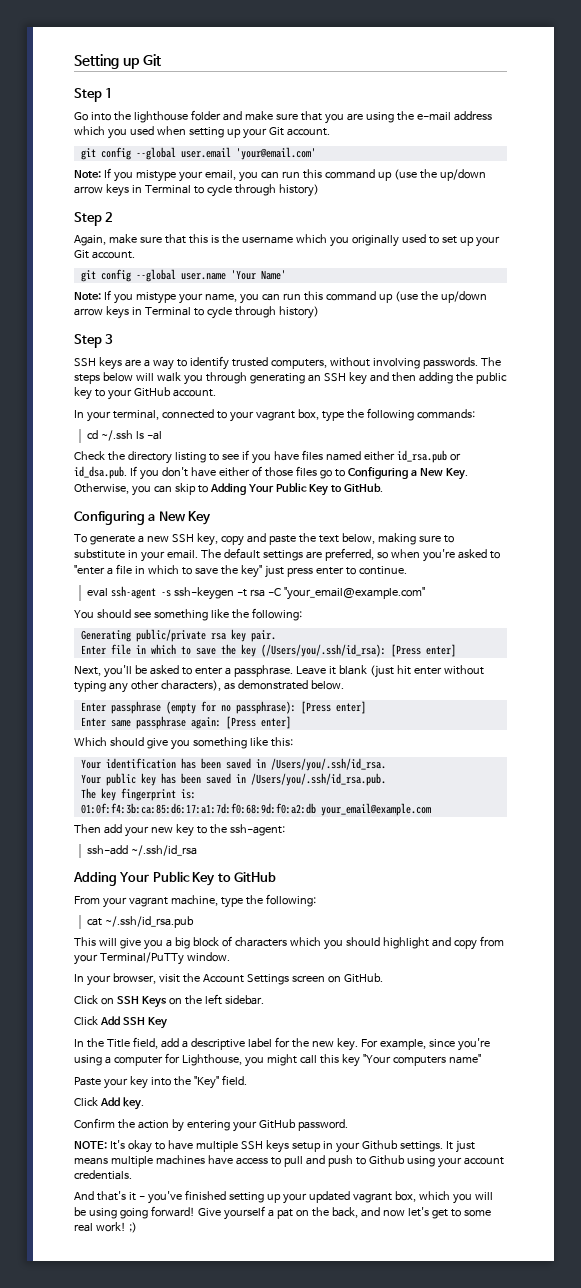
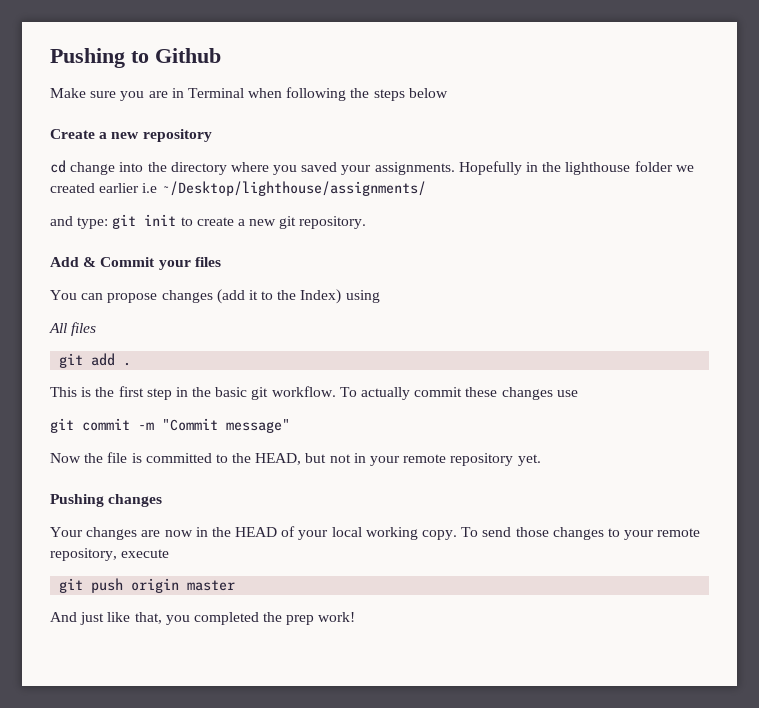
- Setting up Git
- Step 1
- Go into the lighthouse folder and make sure that you are using the e-mail address which you used when setting up your Git account.
- git config --global user.email 'your@email.com'
- Note: If you mistype your email, you can run this command up (use the up/down arrow keys in Terminal to cycle through history)
- Step 2
- Again, make sure that this is the username which you originally used to set up your Git account.
- git config --global user.name 'Your Name'
- Note: If you mistype your name, you can run this command up (use the up/down arrow keys in Terminal to cycle through history)
- Step 3
- SSH keys are a way to identify trusted computers, without involving passwords. The steps below will walk you through generating an SSH key and then adding the public key to your GitHub account.
- In your terminal, connected to your vagrant box, type the following commands:
- cd ~/.ssh ls -al
- Check the directory listing to see if you have files named either id_rsa.pub or id_dsa.pub. If you don't have either of those files go to Configuring a New Key. Otherwise, you can skip to Adding Your Public Key to GitHub.
- Configuring a New Key
- To generate a new SSH key, copy and paste the text below, making sure to substitute in your email. The default settings are preferred, so when you're asked to "enter a file in which to save the key" just press enter to continue.
- eval ssh-agent -s ssh-keygen -t rsa -C "your_email@example.com"
- You should see something like the following:
- Generating public/private rsa key pair.
- Enter file in which to save the key (/Users/you/.ssh/id_rsa): [Press enter]
- Next, you'll be asked to enter a passphrase. Leave it blank (just hit enter without typing any other characters), as demonstrated below.
- Enter passphrase (empty for no passphrase): [Press enter]
- Enter same passphrase again: [Press enter]
- Which should give you something like this:
- Your identification has been saved in /Users/you/.ssh/id_rsa.
- Your public key has been saved in /Users/you/.ssh/id_rsa.pub.
- The key fingerprint is:
- 01:0f:f4:3b:ca:85:d6:17:a1:7d:f0:68:9d:f0:a2:db your_email@example.com
- Then add your new key to the ssh-agent:
- ssh-add ~/.ssh/id_rsa
- Adding Your Public Key to GitHub
- From your vagrant machine, type the following:
- cat ~/.ssh/id_rsa.pub
- This will give you a big block of characters which you should highlight and copy from your Terminal/PuTTy window.
- In your browser, visit the Account Settings screen on GitHub.
- Click on SSH Keys on the left sidebar.
- Click Add SSH Key
- In the Title field, add a descriptive label for the new key. For example, since you're using a computer for Lighthouse, you might call this key "Your computers name"
- Paste your key into the "Key" field.
- Click Add key.
- Confirm the action by entering your GitHub password.
- NOTE: It's okay to have multiple SSH keys setup in your Github settings. It just means multiple machines have access to pull and push to Github using your account credentials.
- And that's it - you've finished setting up your updated vagrant box, which you will be using going forward! Give yourself a pat on the back, and now let's get to some real work! ;)
+ Pushing to Github
+ Make sure you are in Terminal when following the steps below
+ Create a new repository
+ cd change into the directory where you saved your assignments. Hopefully in the lighthouse folder we created earlier i.e ~/Desktop/lighthouse/assignments/
+ and type: git init to create a new git repository.
+ Add & Commit your files
+ You can propose changes (add it to the Index) using
+ All files
+ git add .
+ This is the first step in the basic git workflow. To actually commit these changes use
+ git commit -m "Commit message"
+ Now the file is committed to the HEAD, but not in your remote repository yet.
+ Pushing changes
+ Your changes are now in the HEAD of your local working copy. To send those changes to your remote repository, execute
+ git push origin master
+ And just like that, you completed the prep work!

